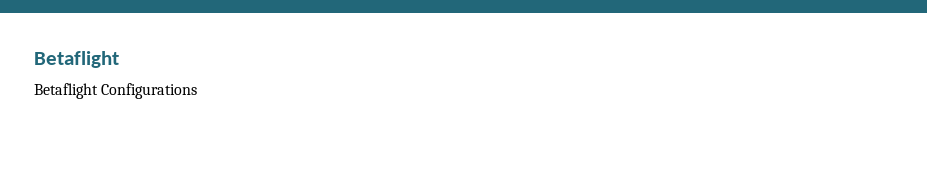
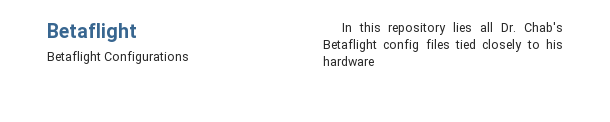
+ In this repository lies all Dr. Chab's Betaflight config files tied closely to his hardware

